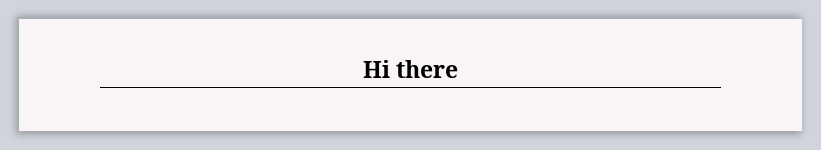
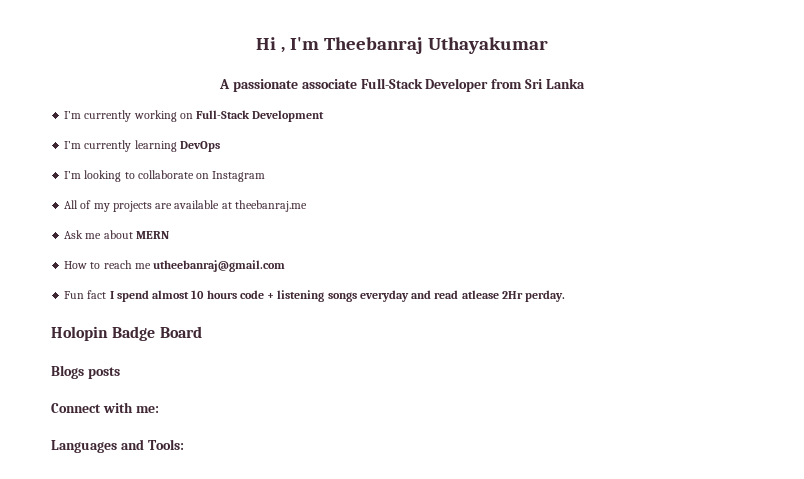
- Hi there
+ Hi , I'm Theebanraj Uthayakumar
+ A passionate associate Full-Stack Developer from Sri Lanka
+ I’m currently working on Full-Stack Development
+ I’m currently learning DevOps
+ I’m looking to collaborate on Instagram
+ All of my projects are available at theebanraj.me
+ Ask me about MERN
+ How to reach me utheebanraj@gmail.com
+ Fun fact I spend almost 10 hours code + listening songs everyday and read atlease 2Hr perday.
+ Holopin Badge Board
+ Blogs posts
+ Connect with me:
+ Languages and Tools:

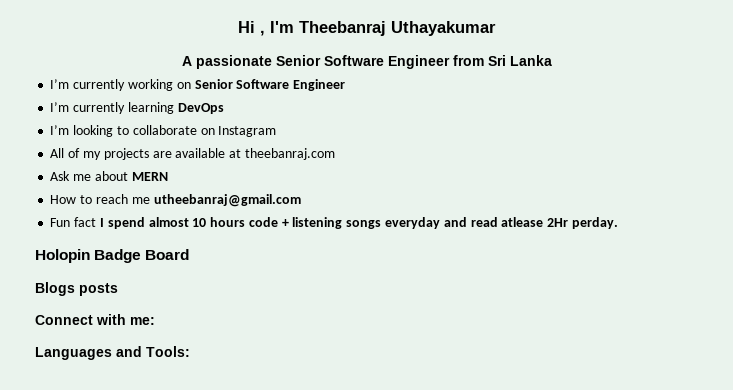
- A passionate associate Full-Stack Developer from Sri Lanka
+ A passionate Senior Software Engineer from Sri Lanka
- I’m currently working on Full-Stack Development
+ I’m currently working on Senior Software Engineer
- All of my projects are available at theebanraj.me
+ All of my projects are available at theebanraj.com

